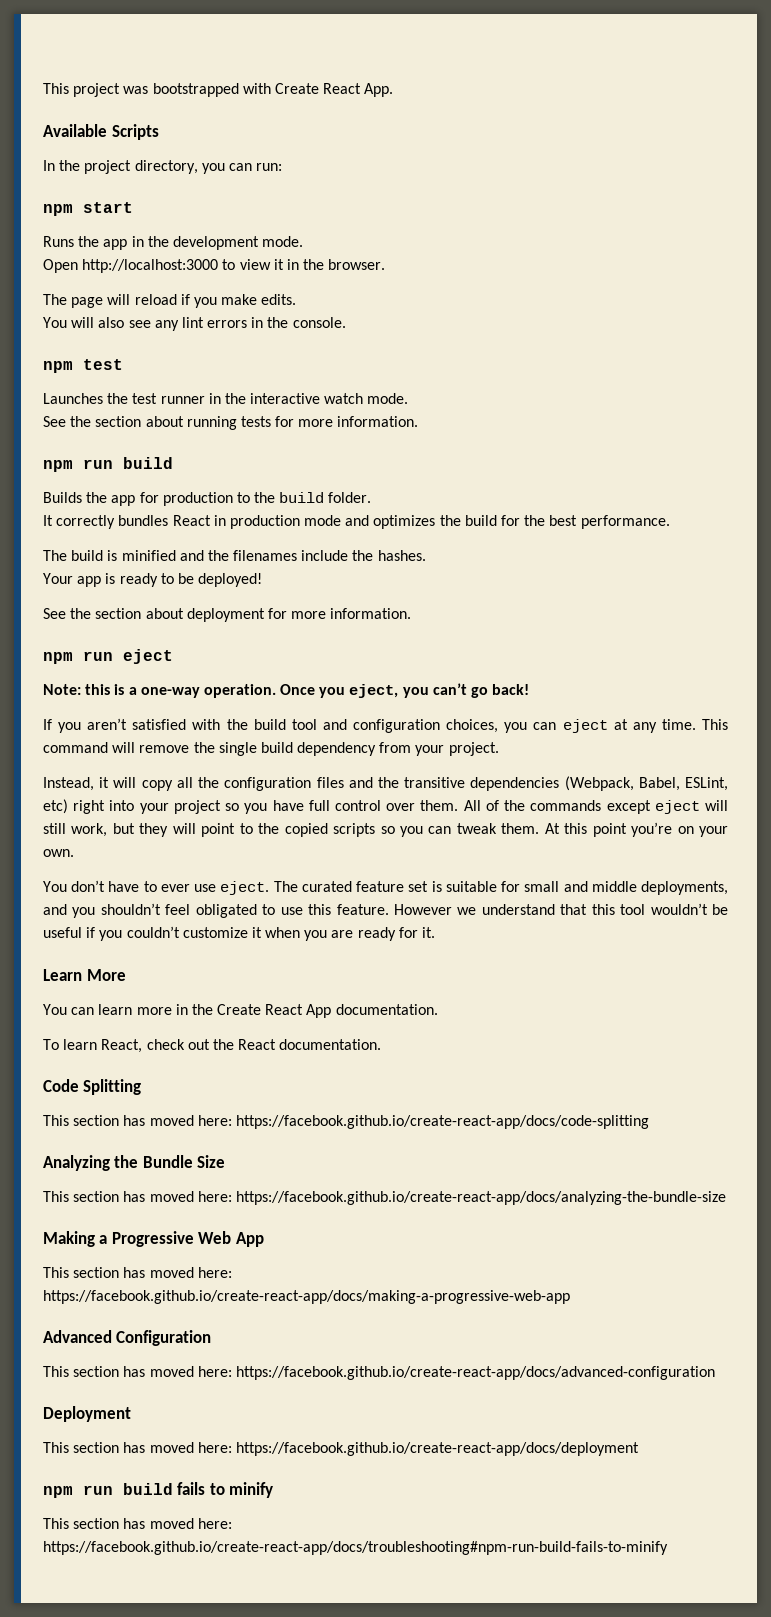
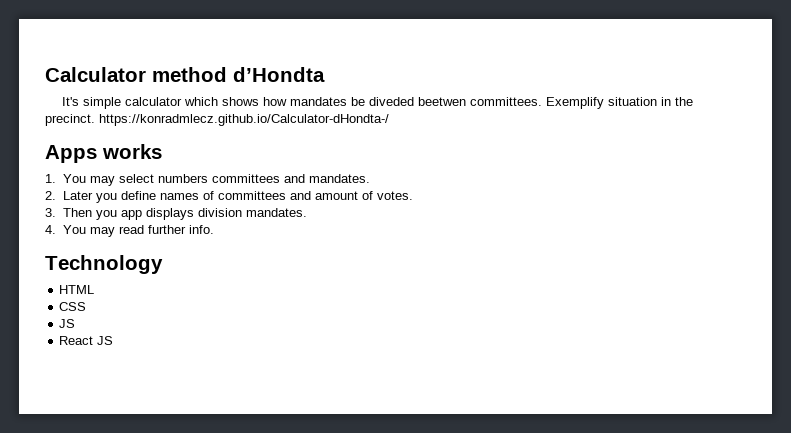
- This project was bootstrapped with Create React App.
- Available Scripts
- In the project directory, you can run:
- npm start
- Runs the app in the development mode.
- Open http://localhost:3000 to view it in the browser.
- The page will reload if you make edits.
- You will also see any lint errors in the console.
- npm test
- Launches the test runner in the interactive watch mode.
- See the section about running tests for more information.
- npm run build
- Builds the app for production to the build folder.
- It correctly bundles React in production mode and optimizes the build for the best performance.
- The build is minified and the filenames include the hashes.
- Your app is ready to be deployed!
- See the section about deployment for more information.
- npm run eject
- Note: this is a one-way operation. Once you eject, you can’t go back!
- If you aren’t satisfied with the build tool and configuration choices, you can eject at any time. This command will remove the single build dependency from your project.
- Instead, it will copy all the configuration files and the transitive dependencies (Webpack, Babel, ESLint, etc) right into your project so you have full control over them. All of the commands except eject will still work, but they will point to the copied scripts so you can tweak them. At this point you’re on your own.
- You don’t have to ever use eject. The curated feature set is suitable for small and middle deployments, and you shouldn’t feel obligated to use this feature. However we understand that this tool wouldn’t be useful if you couldn’t customize it when you are ready for it.
- Learn More
- You can learn more in the Create React App documentation.
- To learn React, check out the React documentation.
- Code Splitting
- This section has moved here: https://facebook.github.io/create-react-app/docs/code-splitting
- Analyzing the Bundle Size
- This section has moved here: https://facebook.github.io/create-react-app/docs/analyzing-the-bundle-size
- Making a Progressive Web App
- This section has moved here: https://facebook.github.io/create-react-app/docs/making-a-progressive-web-app
- Advanced Configuration
- This section has moved here: https://facebook.github.io/create-react-app/docs/advanced-configuration
- Deployment
- This section has moved here: https://facebook.github.io/create-react-app/docs/deployment
- npm run build fails to minify
- This section has moved here: https://facebook.github.io/create-react-app/docs/troubleshooting#npm-run-build-fails-to-minify
+ Calculator method d’Hondta
+ It's simple calculator which shows how mandates be diveded beetwen committees. Exemplify situation in the precinct. https://konradmlecz.github.io/Calculator-dHondta-/
+ Apps works
+ 1. You may select numbers committees and mandates.
+ 2. Later you define names of committees and amount of votes.
+ 3. Then you app displays division mandates.
+ 4. You may read further info.
+ Technology
+ HTML
+ CSS
+ JS
+ React JS

